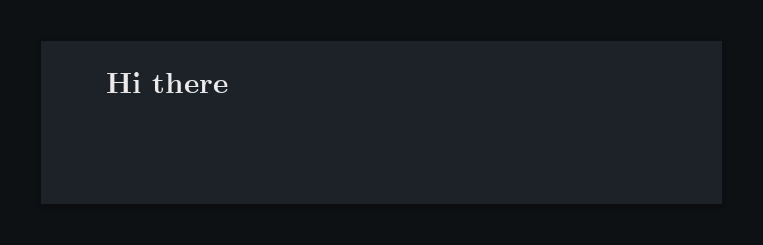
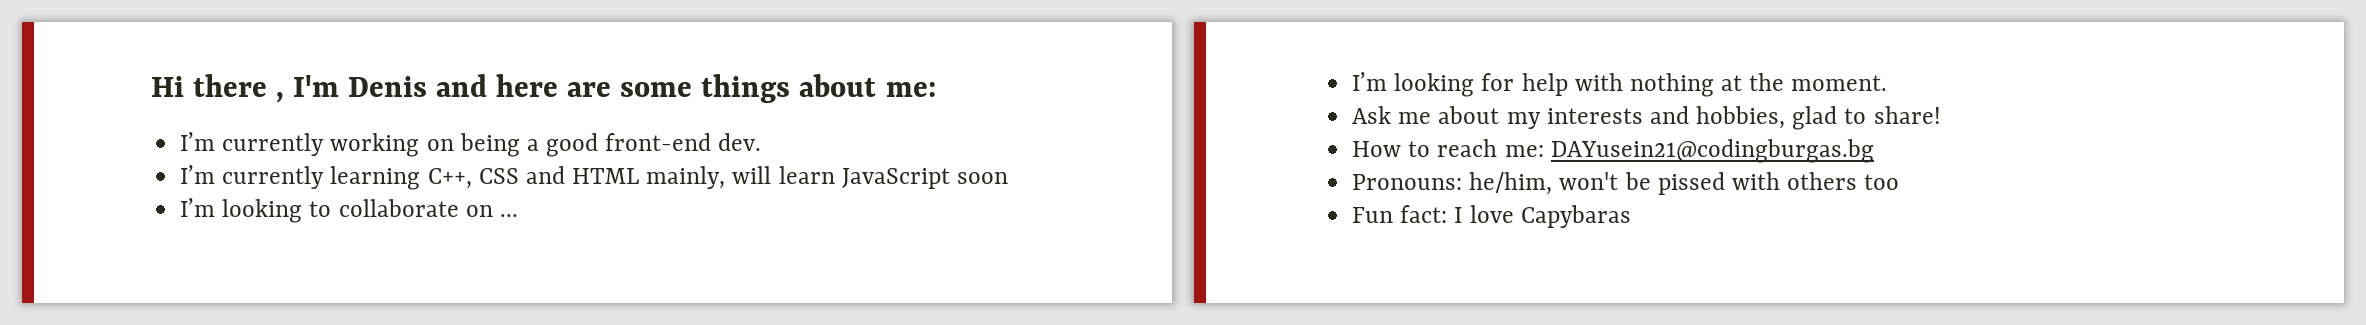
- Hi there
+ Hi there , I'm Denis and here are some things about me:
+ I’m currently working on being a good front-end dev.
+ I’m currently learning C++, CSS and HTML mainly, will learn JavaScript soon
+ I’m looking to collaborate on ...
+ I’m looking for help with nothing at the moment.
+ Ask me about my interests and hobbies, glad to share!
+ How to reach me: DAYusein21@codingburgas.bg
+ Pronouns: he/him, won't be pissed with others too
+ Fun fact: I love Capybaras

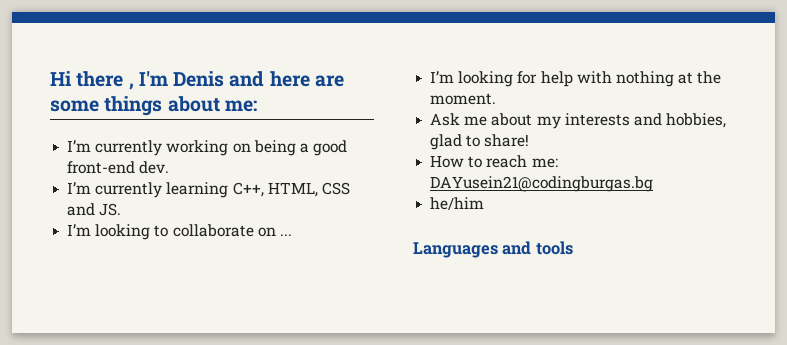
- I’m currently learning C++, CSS and HTML mainly, will learn JavaScript soon
+ I’m currently learning C++, HTML, CSS and JS.
- Pronouns: he/him, won't be pissed with others too
- Fun fact: I love Capybaras
+ he/him
+ Languages and tools

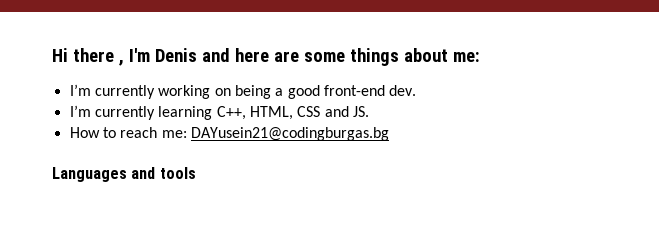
- I’m looking to collaborate on ...
- I’m looking for help with nothing at the moment.
- Ask me about my interests and hobbies, glad to share!
- he/him

